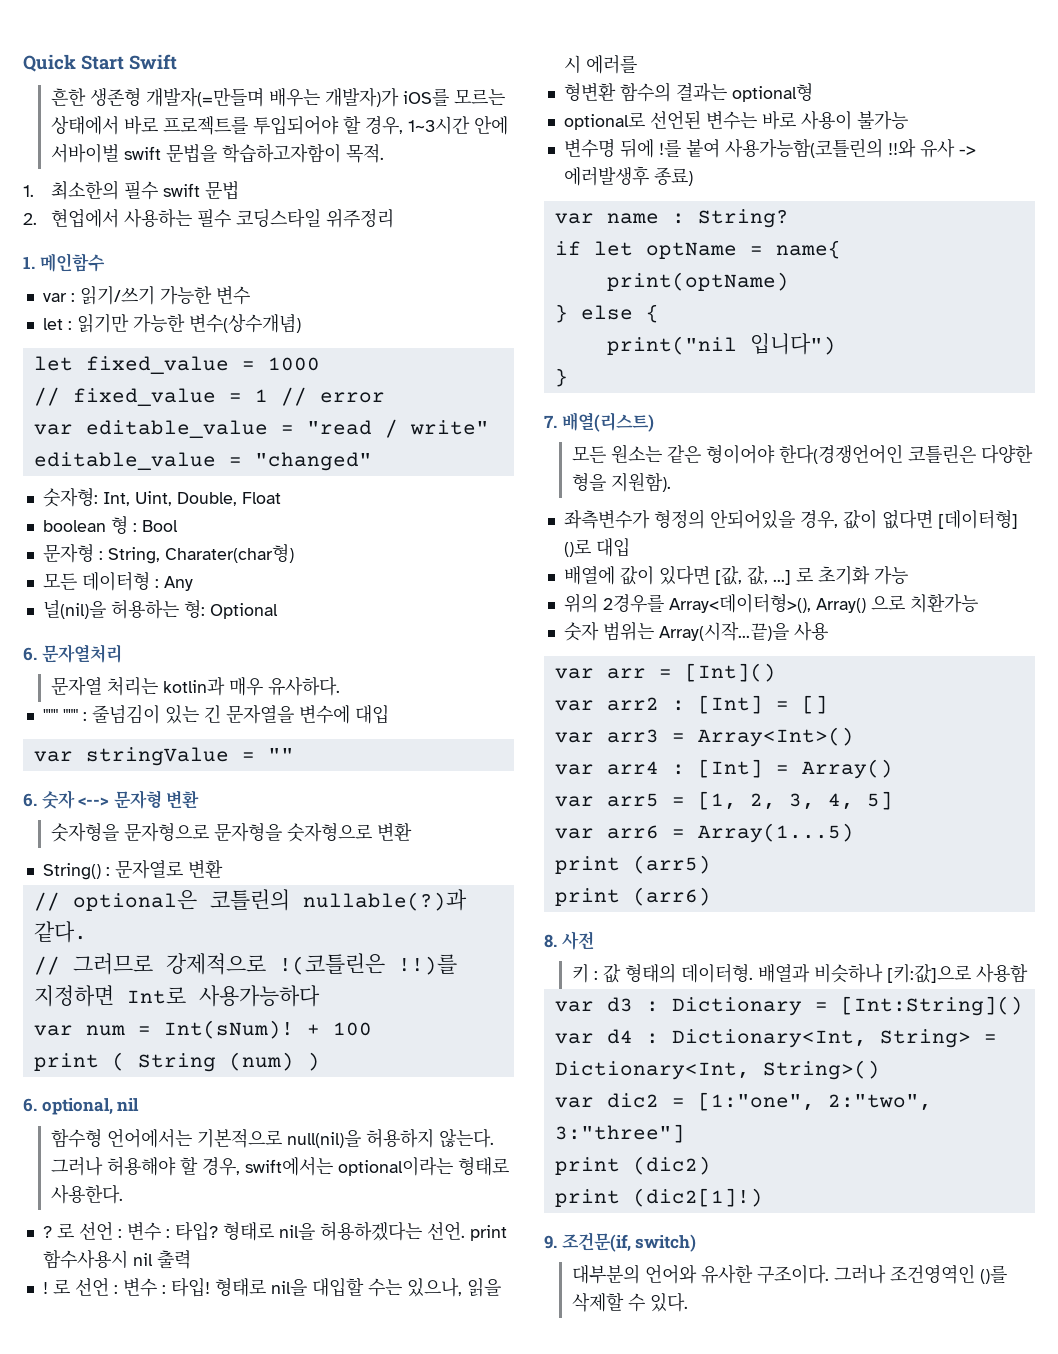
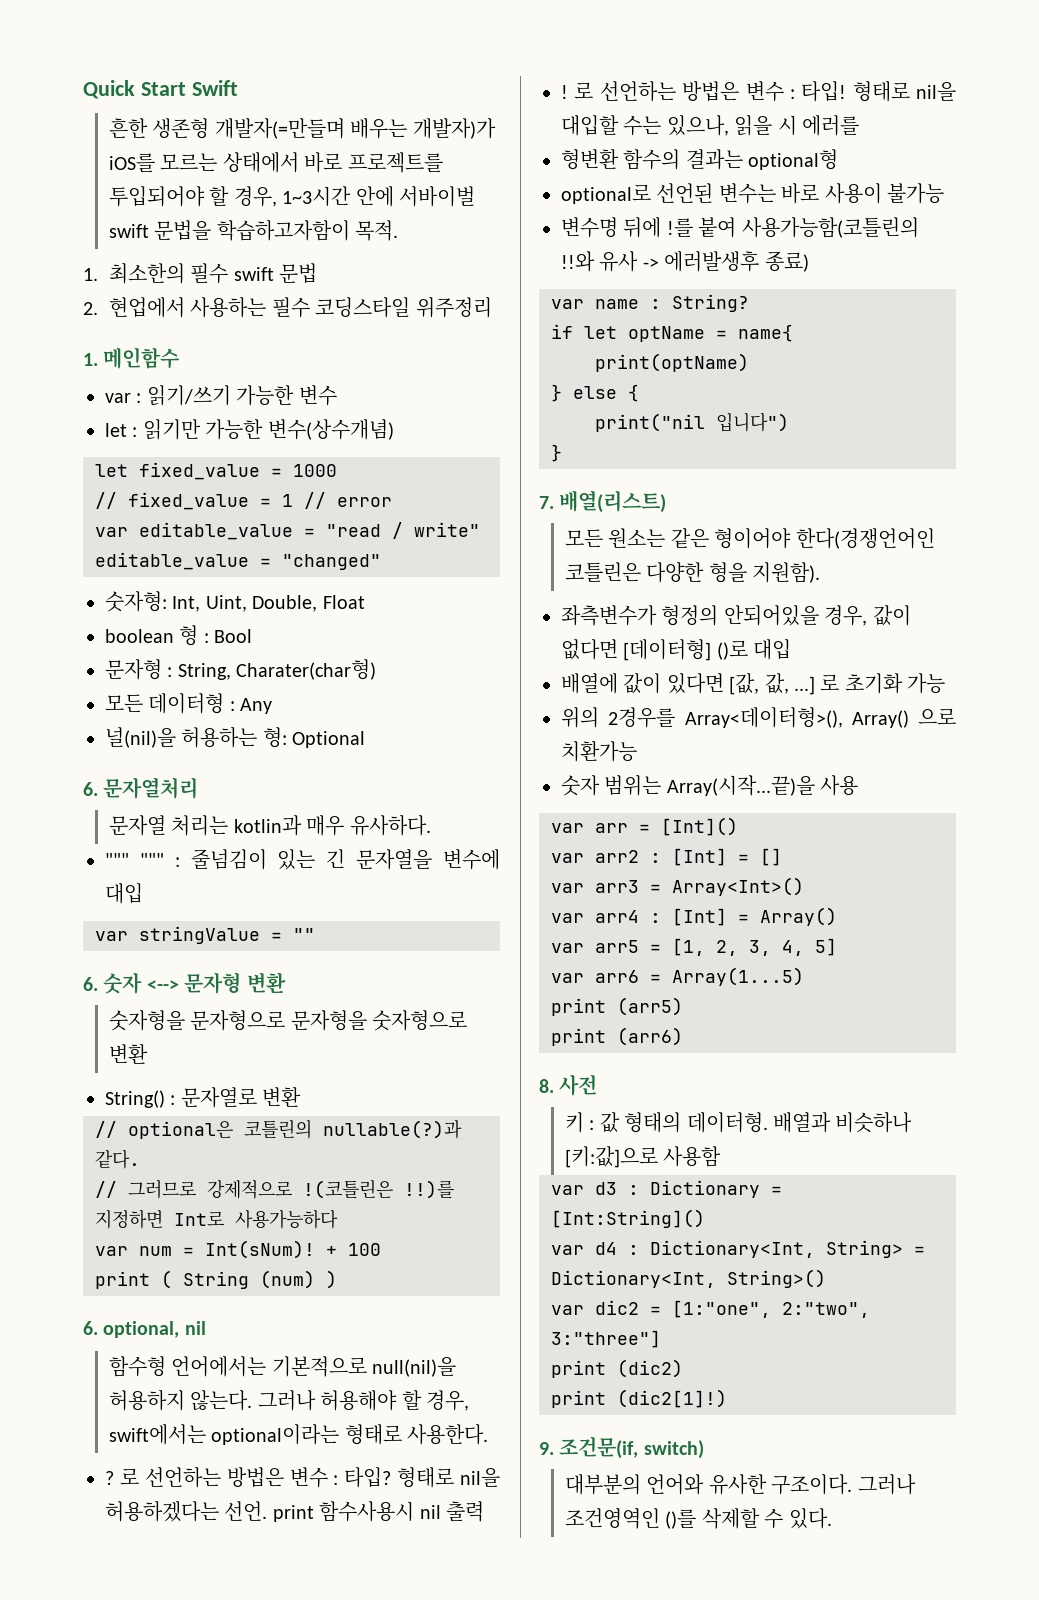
- 로 선언 : 변수 : 타입?
+ 로 선언하는 방법은 변수 : 타입?
- 로 선언 : 변수 : 타입!
+ 로 선언하는 방법은 변수 : 타입!

